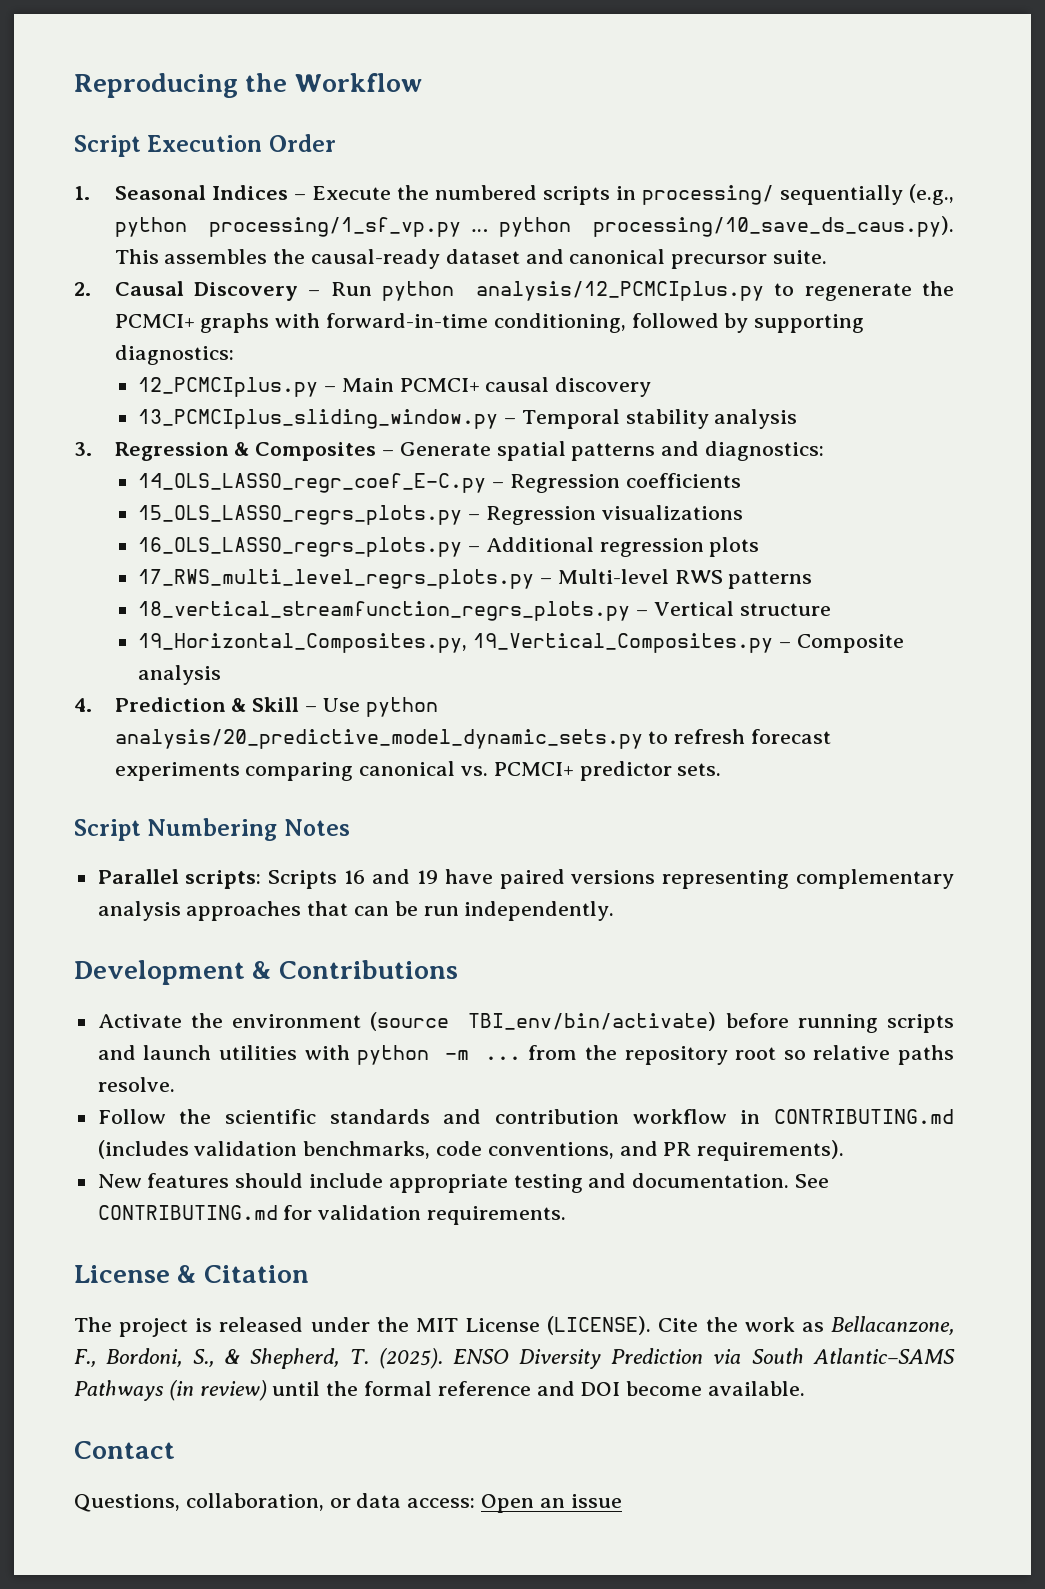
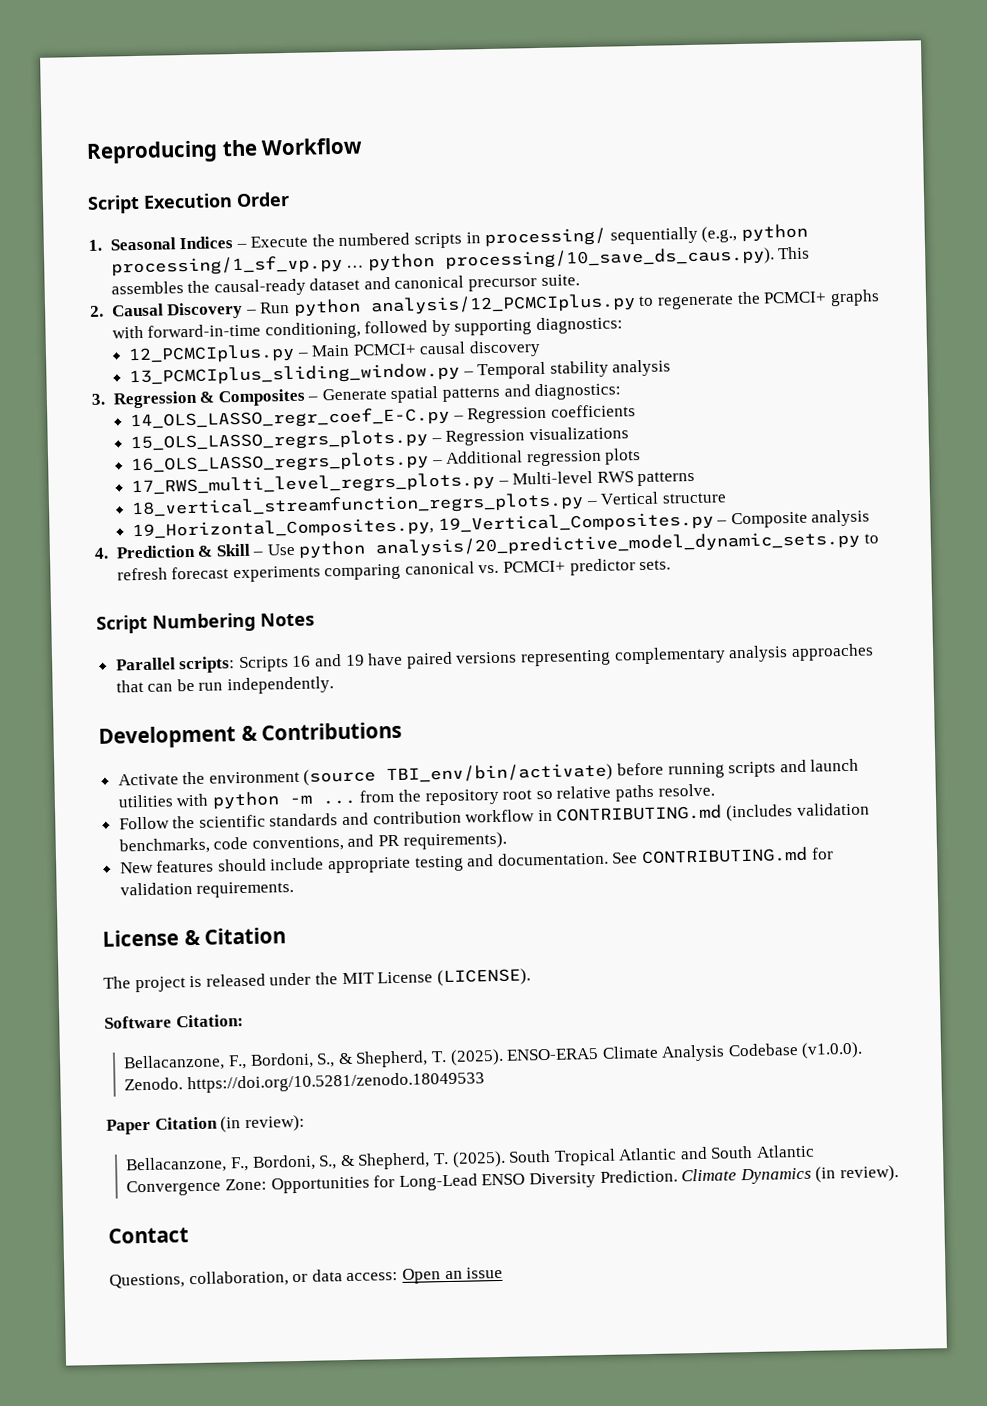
- The project is released under the MIT License (LICENSE). Cite the work as Bellacanzone, F., Bordoni, S., & Shepherd, T. (2025). ENSO Diversity Prediction via South Atlantic–SAMS Pathways (in review) until the formal reference and DOI become available.
+ The project is released under the MIT License (LICENSE).
+ Software Citation:
+ Bellacanzone, F., Bordoni, S., & Shepherd, T. (2025). ENSO-ERA5 Climate Analysis Codebase (v1.0.0). Zenodo. https://doi.org/10.5281/zenodo.18049533
+ Paper Citation (in review):
+ Bellacanzone, F., Bordoni, S., & Shepherd, T. (2025). South Tropical Atlantic and South Atlantic Convergence Zone: Opportunities for Long-Lead ENSO Diversity Prediction. Climate Dynamics (in review).

